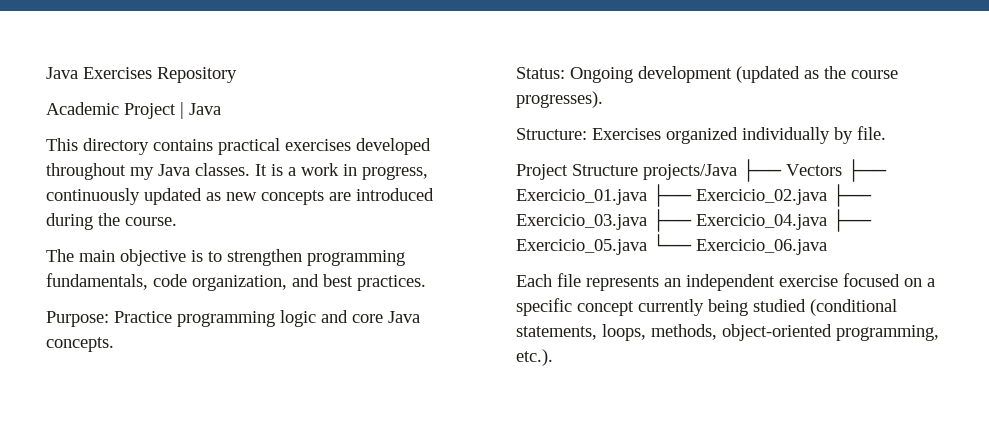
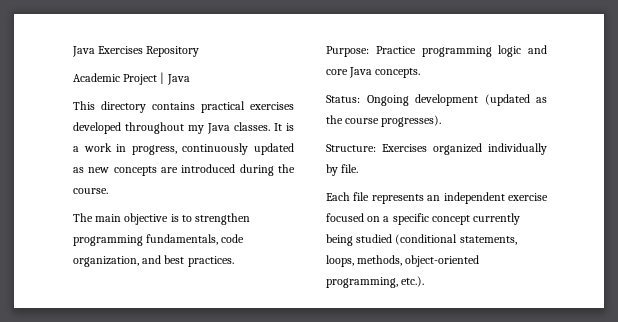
- Project Structure projects/Java ├── Vectors ├── Exercicio_01.java ├── Exercicio_02.java ├── Exercicio_03.java ├── Exercicio_04.java ├── Exercicio_05.java └── Exercicio_06.java

